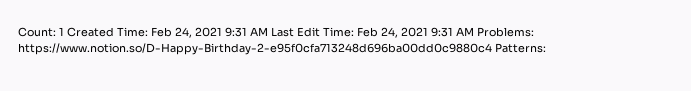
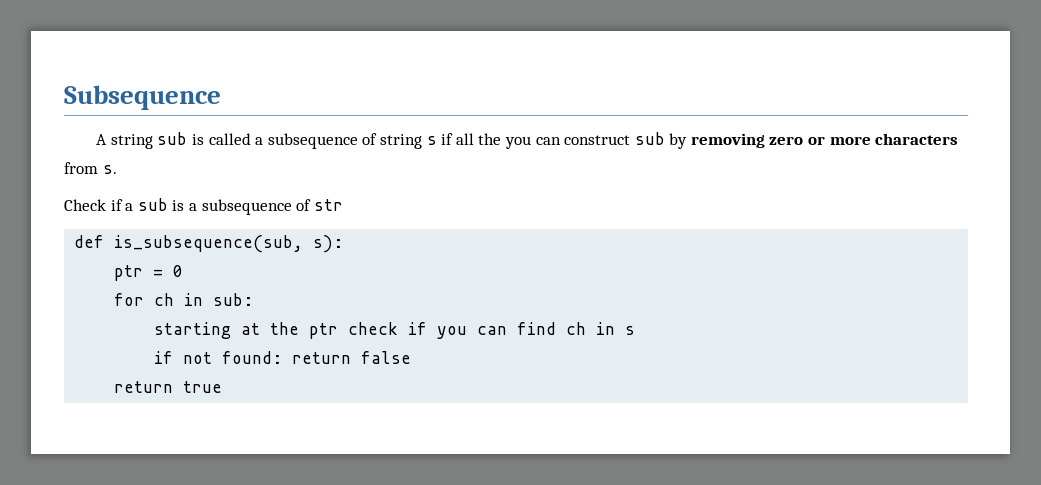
- Count: 1 Created Time: Feb 24, 2021 9:31 AM Last Edit Time: Feb 24, 2021 9:31 AM Problems: https://www.notion.so/D-Happy-Birthday-2-e95f0cfa713248d696ba00dd0c9880c4 Patterns:
+ Subsequence
+ A string sub is called a subsequence of string s if all the you can construct sub by removing zero or more characters from s.
+ Check if a sub is a subsequence of str
+ def is_subsequence(sub, s):
+ ptr = 0
+ for ch in sub:
+ starting at the ptr check if you can find ch in s
+ if not found: return false
+ return true

